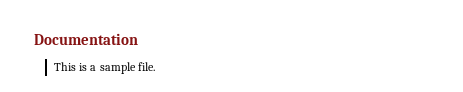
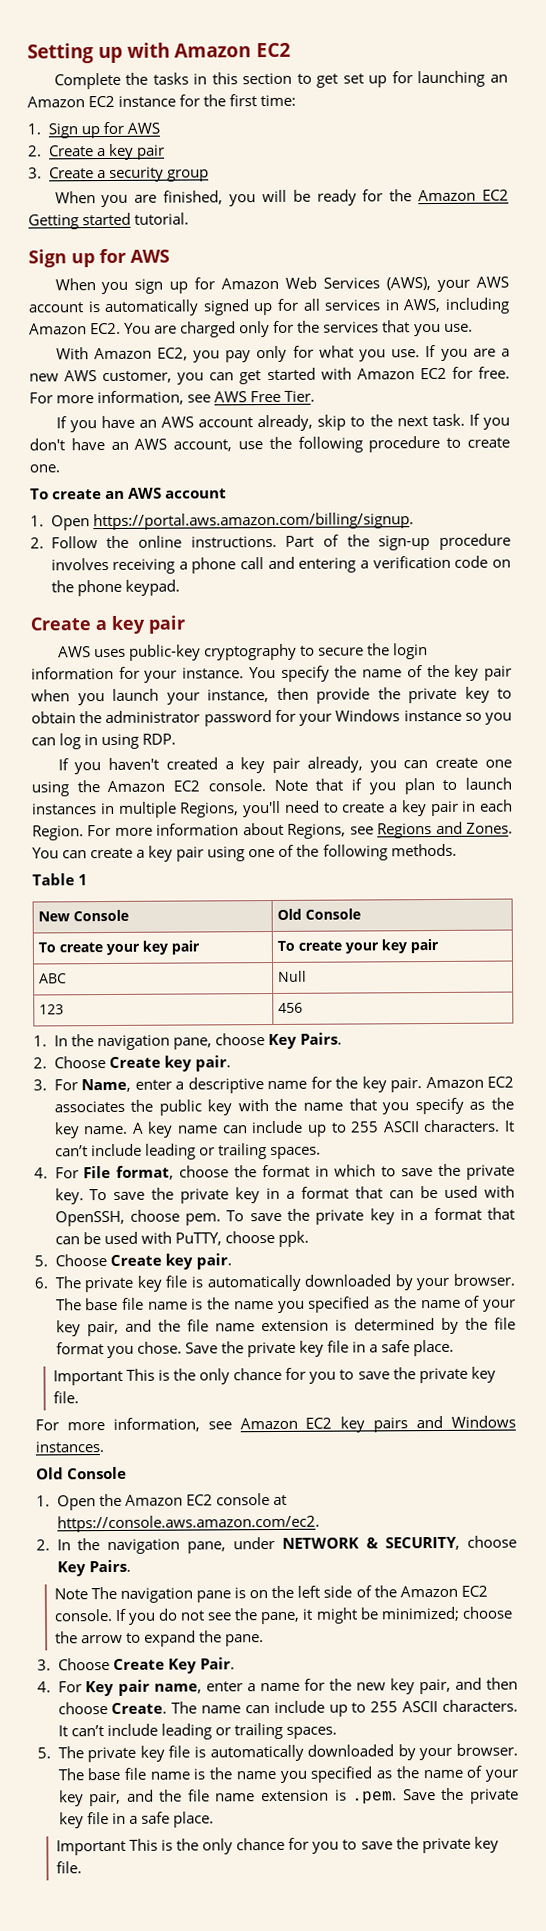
- Documentation
- This is a sample file.
+ Setting up with Amazon EC2
+ Complete the tasks in this section to get set up for launching an Amazon EC2 instance for the first time:
+ 1. Sign up for AWS
+ 2. Create a key pair
+ 3. Create a security group
+ When you are finished, you will be ready for the Amazon EC2 Getting started tutorial.
+ Sign up for AWS
+ When you sign up for Amazon Web Services (AWS), your AWS account is automatically signed up for all services in AWS, including Amazon EC2. You are charged only for the services that you use.
+ With Amazon EC2, you pay only for what you use. If you are a new AWS customer, you can get started with Amazon EC2 for free. For more information, see AWS Free Tier.
+ If you have an AWS account already, skip to the next task. If you don't have an AWS account, use the following procedure to create one.
+ To create an AWS account
+ 1. Open https://portal.aws.amazon.com/billing/signup.
+ 2. Follow the online instructions. Part of the sign-up procedure involves receiving a phone call and entering a verification code on the phone keypad.
+ Create a key pair
+ AWS uses public-key cryptography to secure the login information for your instance. You specify the name of the key pair when you launch your instance, then provide the private key to obtain the administrator password for your Windows instance so you can log in using RDP.
+ If you haven't created a key pair already, you can create one using the Amazon EC2 console. Note that if you plan to launch instances in multiple Regions, you'll need to create a key pair in each Region. For more information about Regions, see Regions and Zones. You can create a key pair using one of the following methods.
+ Table 1
+ New Console | Old Console
+ To create your key pair | To create your key pair
+ ABC | Null
+ 123 | 456
+ 1. In the navigation pane, choose Key Pairs.
+ 2. Choose Create key pair.
+ 3. For Name, enter a descriptive name for the key pair. Amazon EC2 associates the public key with the name that you specify as the key name. A key name can include up to 255 ASCII characters. It can’t include leading or trailing spaces.
+ 4. For File format, choose the format in which to save the private key. To save the private key in a format that can be used with OpenSSH, choose pem. To save the private key in a format that can be used with PuTTY, choose ppk.
+ 5. Choose Create key pair.
+ 6. The private key file is automatically downloaded by your browser. The base file name is the name you specified as the name of your key pair, and the file name extension is determined by the file format you chose. Save the private key file in a safe place.
+ Important This is the only chance for you to save the private key file.
+ For more information, see Amazon EC2 key pairs and Windows instances.
+ Old Console
+ 1. Open the Amazon EC2 console at https://console.aws.amazon.com/ec2.
+ 2. In the navigation pane, under NETWORK & SECURITY, choose Key Pairs.
+ Note The navigation pane is on the left side of the Amazon EC2 console. If you do not see the pane, it might be minimized; choose the arrow to expand the pane.
+ 3. Choose Create Key Pair.
+ 4. For Key pair name, enter a name for the new key pair, and then choose Create. The name can include up to 255 ASCII characters. It can’t include leading or trailing spaces.
+ 5. The private key file is automatically downloaded by your browser. The base file name is the name you specified as the name of your key pair, and the file name extension is .pem. Save the private key file in a safe place.
+ Important This is the only chance for you to save the private key file.

